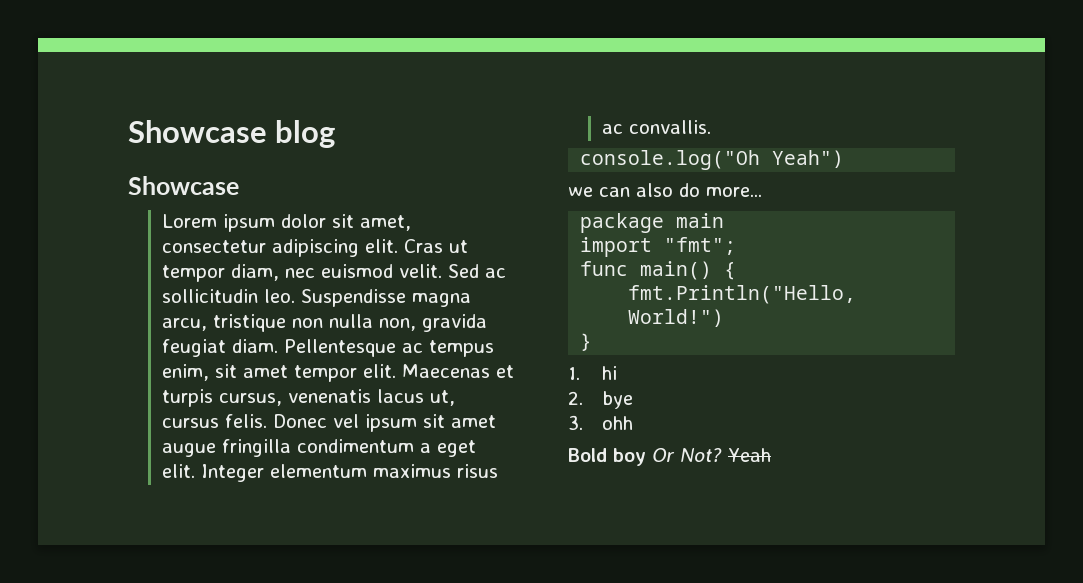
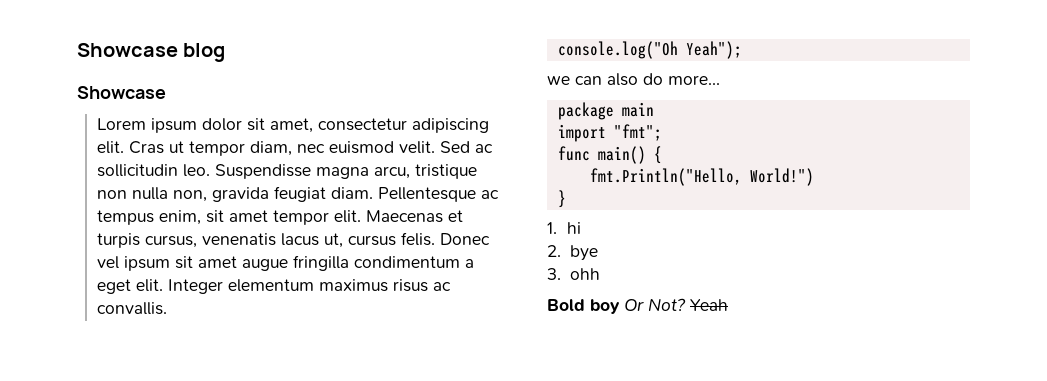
- console.log("Oh Yeah")
+ console.log("Oh Yeah");

